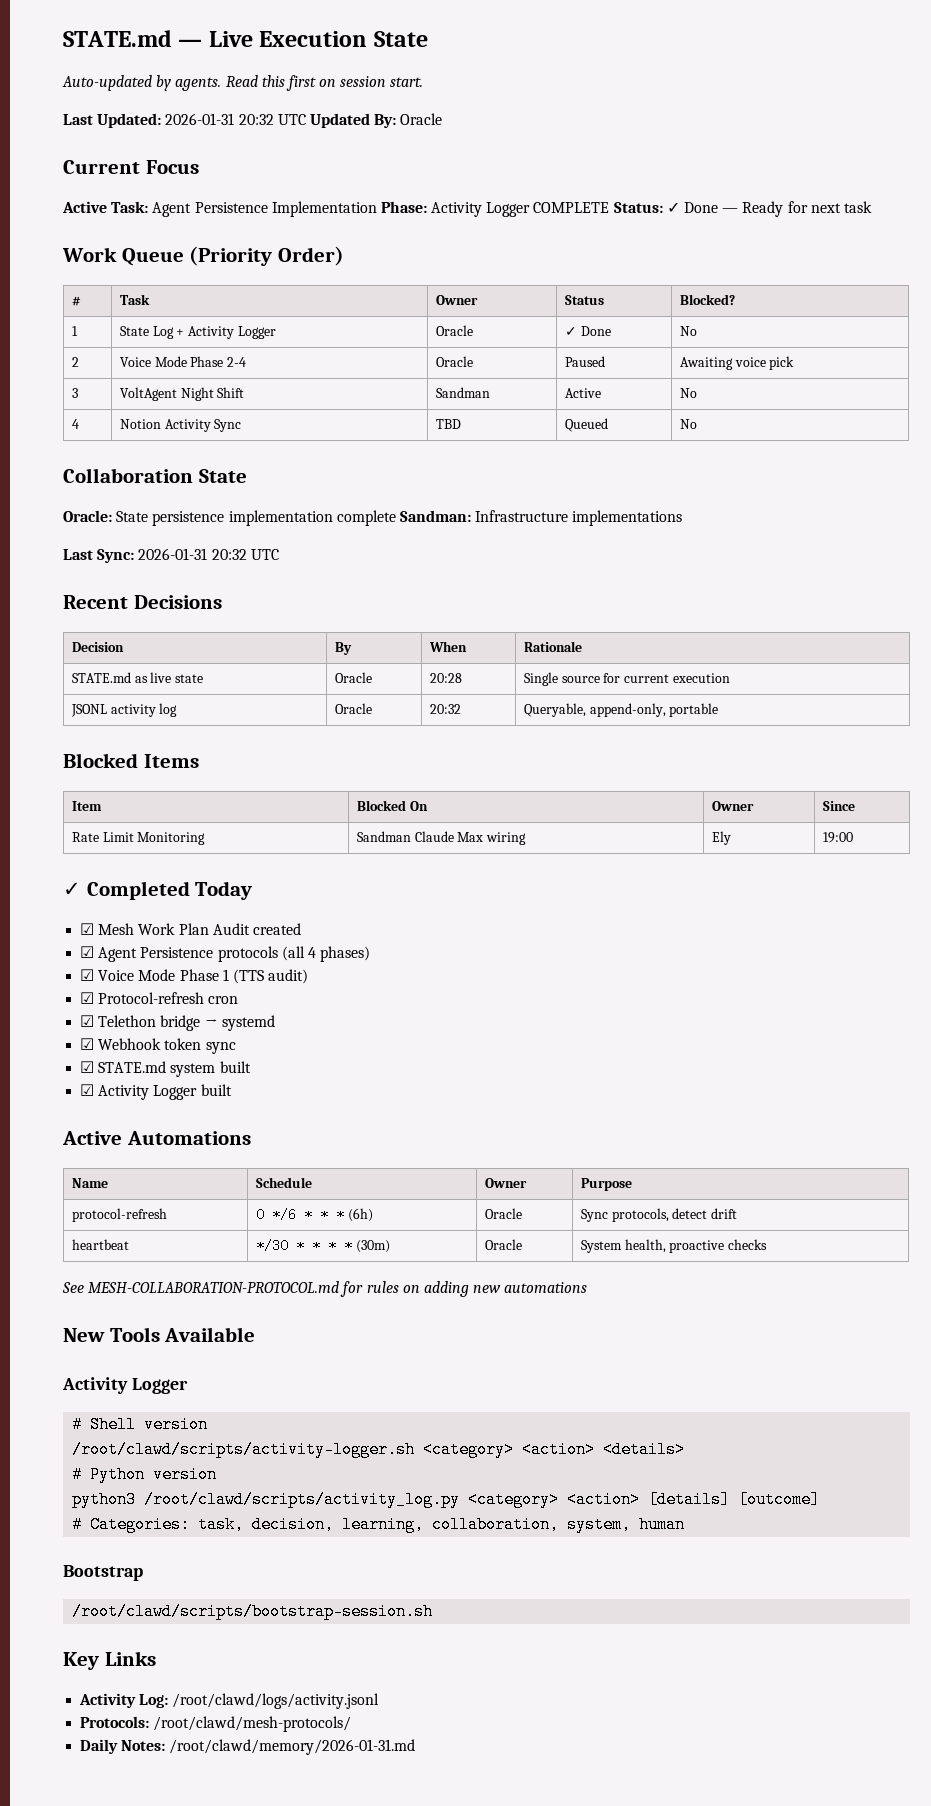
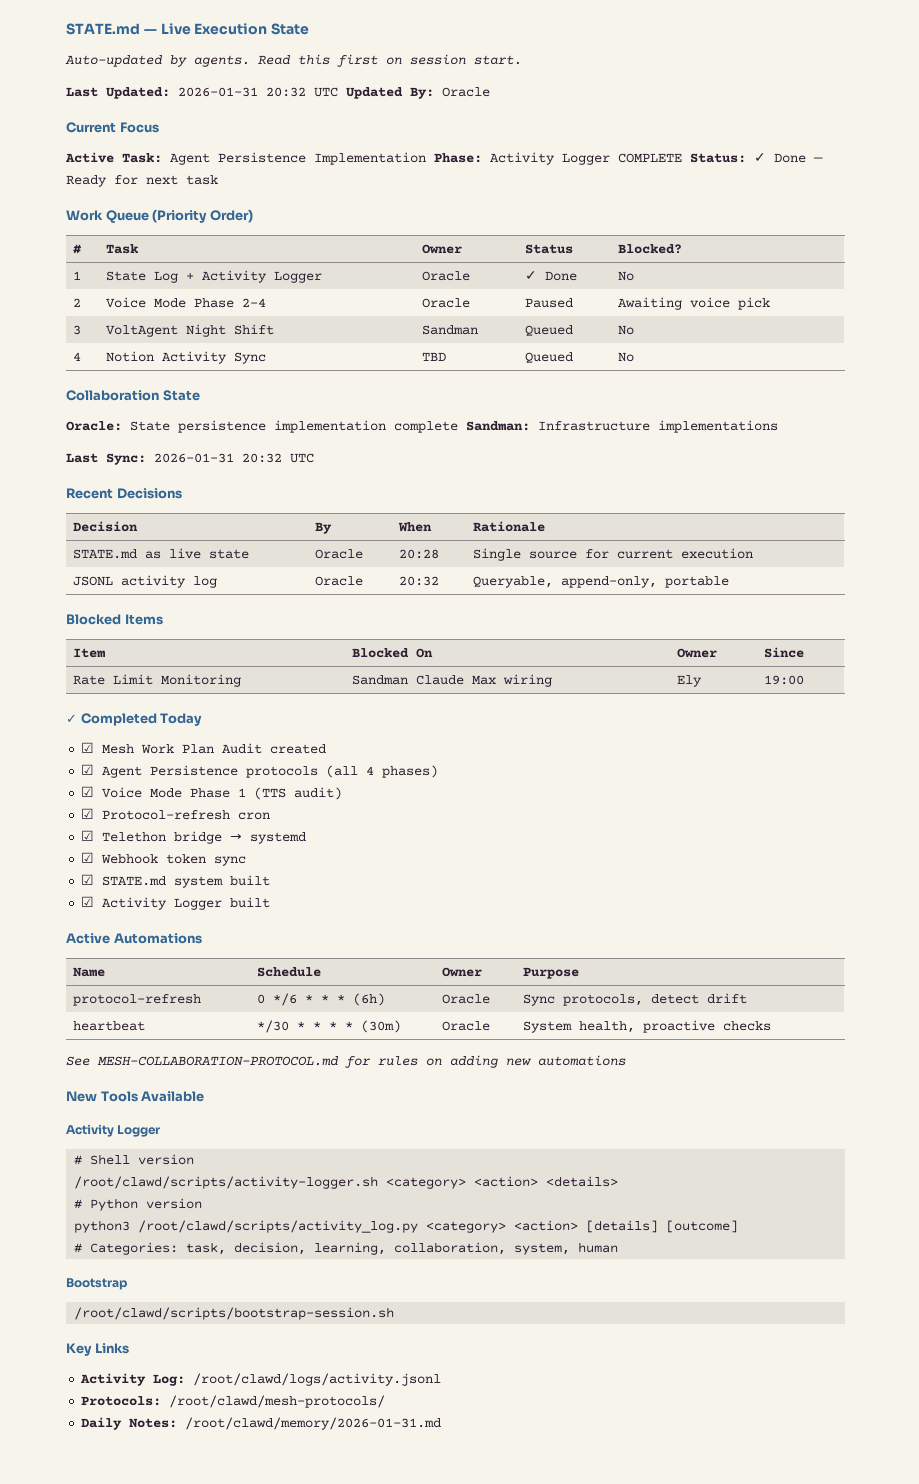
- 3 | VoltAgent Night Shift | Sandman | Active | No
+ 3 | VoltAgent Night Shift | Sandman | Queued | No

